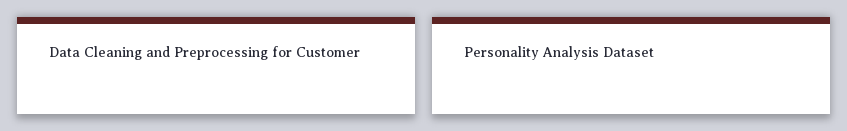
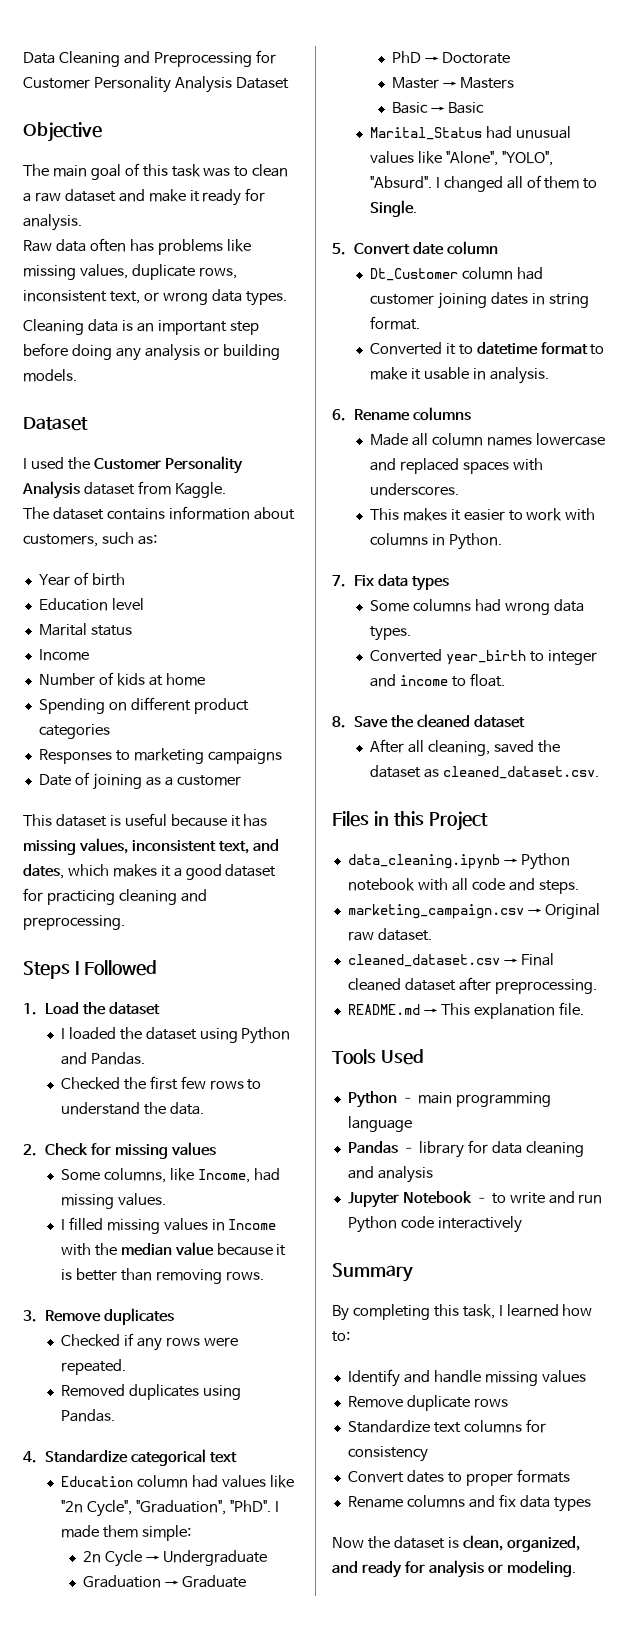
+ Objective
+ The main goal of this task was to clean a raw dataset and make it ready for analysis.
+ Raw data often has problems like missing values, duplicate rows, inconsistent text, or wrong data types.
+ Cleaning data is an important step before doing any analysis or building models.
+ Dataset
+ I used the Customer Personality Analysis dataset from Kaggle.
+ The dataset contains information about customers, such as:
+ Year of birth
+ Education level
+ Marital status
+ Income
+ Number of kids at home
+ Spending on different product categories
+ Responses to marketing campaigns
+ Date of joining as a customer
+ This dataset is useful because it has missing values, inconsistent text, and dates, which makes it a good dataset for practicing cleaning and preprocessing.
+ Steps I Followed
+ 1. Load the dataset
+ I loaded the dataset using Python and Pandas.
+ Checked the first few rows to understand the data.
+ 2. Check for missing values
+ Some columns, like Income, had missing values.
+ I filled missing values in Income with the median value because it is better than removing rows.
+ 3. Remove duplicates
+ Checked if any rows were repeated.
+ Removed duplicates using Pandas.
+ 4. Standardize categorical text
+ Education column had values like "2n Cycle", "Graduation", "PhD". I made them simple:
+ 2n Cycle → Undergraduate
+ Graduation → Graduate
+ PhD → Doctorate
+ Master → Masters
+ Basic → Basic
+ Marital_Status had unusual values like "Alone", "YOLO", "Absurd". I changed all of them to Single.
+ 5. Convert date column
+ Dt_Customer column had customer joining dates in string format.
+ Converted it to datetime format to make it usable in analysis.
+ 6. Rename columns
+ Made all column names lowercase and replaced spaces with underscores.
+ This makes it easier to work with columns in Python.
+ 7. Fix data types
+ Some columns had wrong data types.
+ Converted year_birth to integer and income to float.
+ 8. Save the cleaned dataset
+ After all cleaning, saved the dataset as cleaned_dataset.csv.
+ Files in this Project
+ data_cleaning.ipynb → Python notebook with all code and steps.
+ marketing_campaign.csv → Original raw dataset.
+ cleaned_dataset.csv → Final cleaned dataset after preprocessing.
+ README.md → This explanation file.
+ Tools Used
+ Python – main programming language
+ Pandas – library for data cleaning and analysis
+ Jupyter Notebook – to write and run Python code interactively
+ Summary
+ By completing this task, I learned how to:
+ Identify and handle missing values
+ Remove duplicate rows
+ Standardize text columns for consistency
+ Convert dates to proper formats
+ Rename columns and fix data types
+ Now the dataset is clean, organized, and ready for analysis or modeling.

